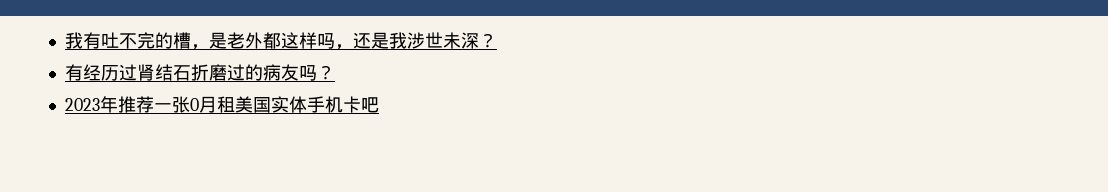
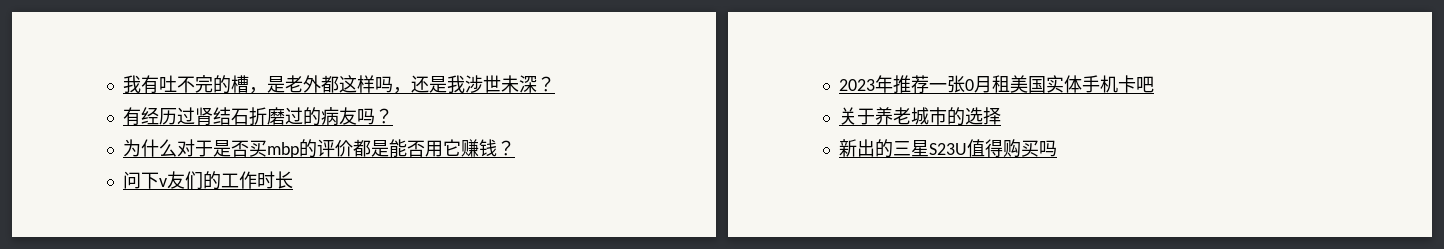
+ 为什么对于是否买mbp的评价都是能否用它赚钱？
+ 问下v友们的工作时长
+ 关于养老城市的选择
+ 新出的三星S23U值得购买吗

